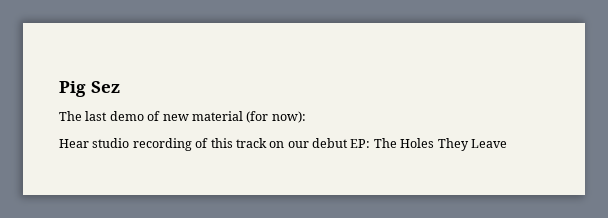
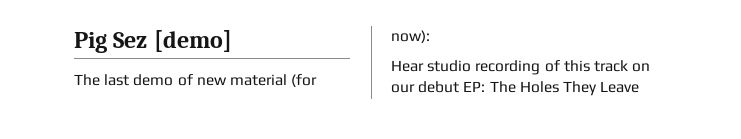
- Pig Sez
+ Pig Sez [demo]

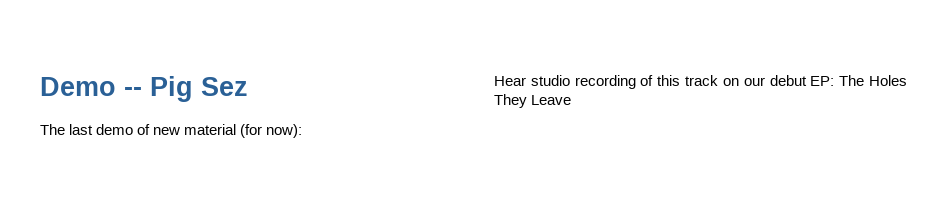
- Pig Sez [demo]
+ Demo -- Pig Sez

